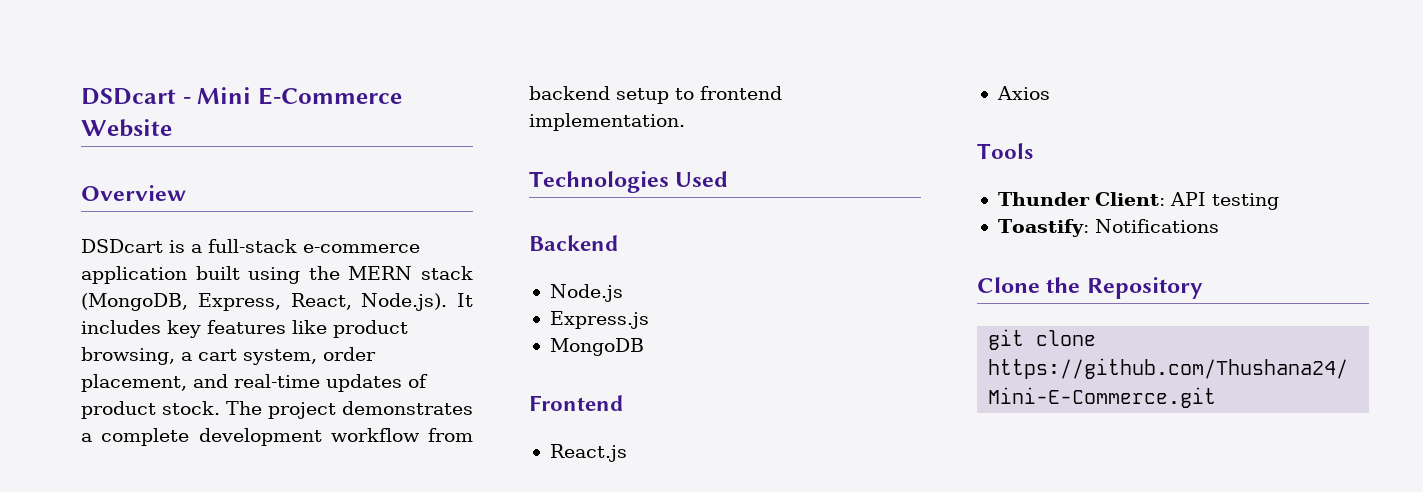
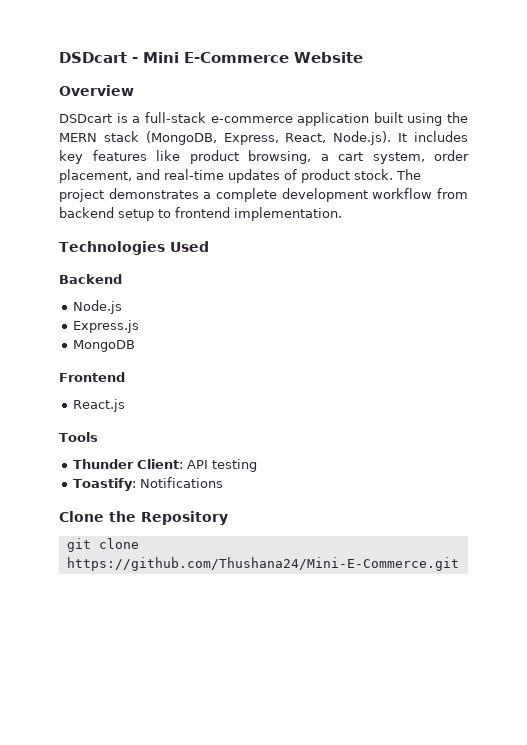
- Axios

